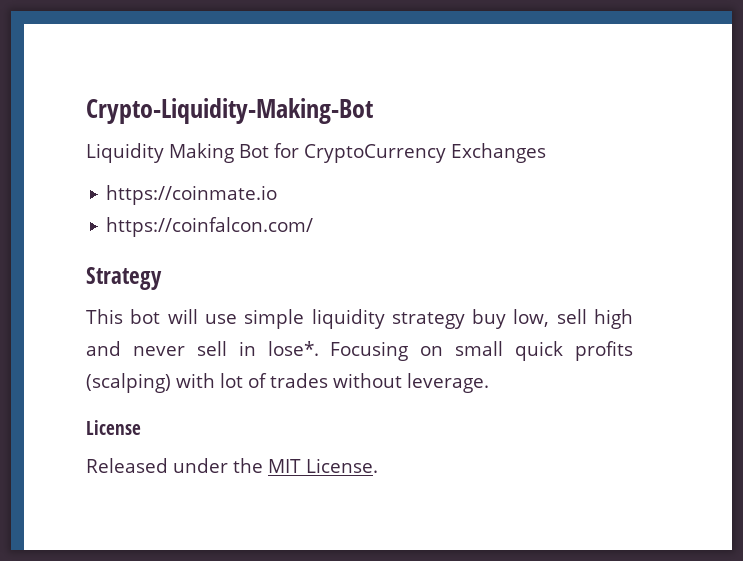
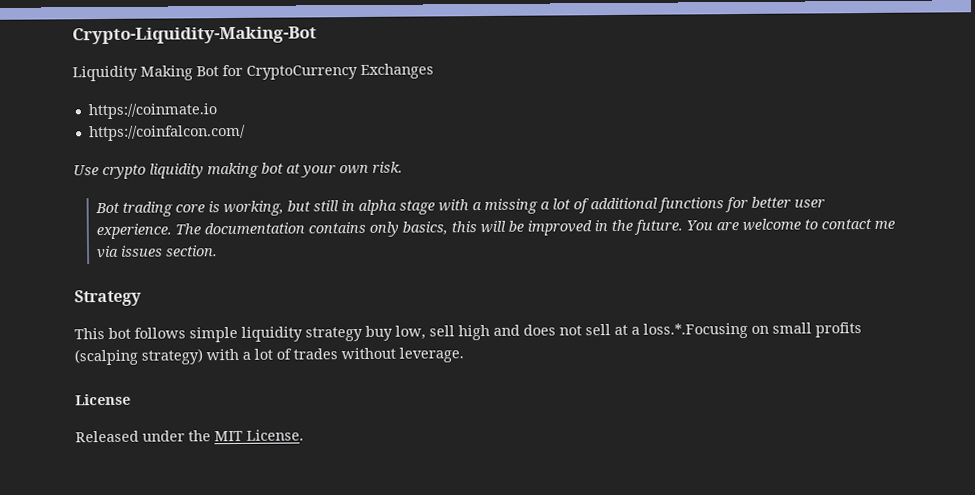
+ Use crypto liquidity making bot at your own risk.
+ Bot trading core is working, but still in alpha stage with a missing a lot of additional functions for better user experience. The documentation contains only basics, this will be improved in the future. You are welcome to contact me via issues section.
- This bot will use simple liquidity strategy buy low, sell high and never sell in lose*. Focusing on small quick profits (scalping) with lot of trades without leverage.
+ This bot follows simple liquidity strategy buy low, sell high and does not sell at a loss.*.Focusing on small profits (scalping strategy) with a lot of trades without leverage.

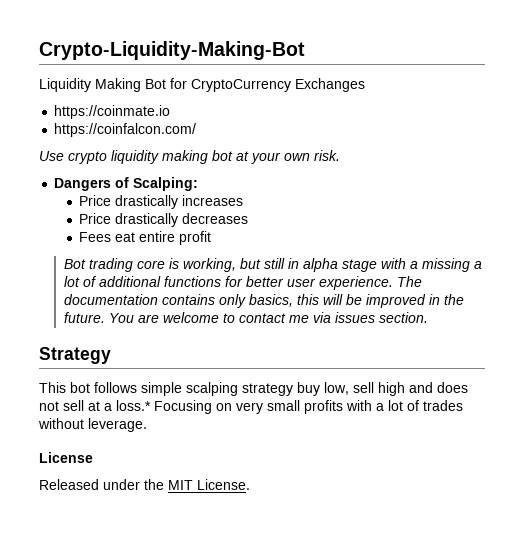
+ Dangers of Scalping:
+ Price drastically increases
+ Price drastically decreases
+ Fees eat entire profit
- This bot follows simple liquidity strategy buy low, sell high and does not sell at a loss.*.Focusing on small profits (scalping strategy) with a lot of trades without leverage.
+ This bot follows simple scalping strategy buy low, sell high and does not sell at a loss.* Focusing on very small profits with a lot of trades without leverage.

